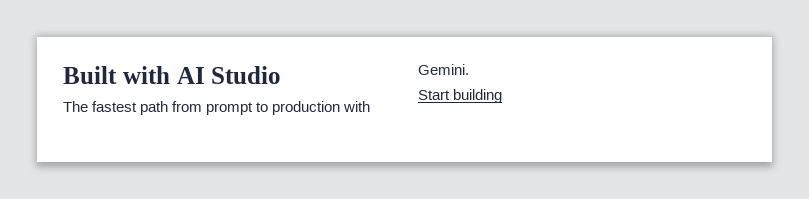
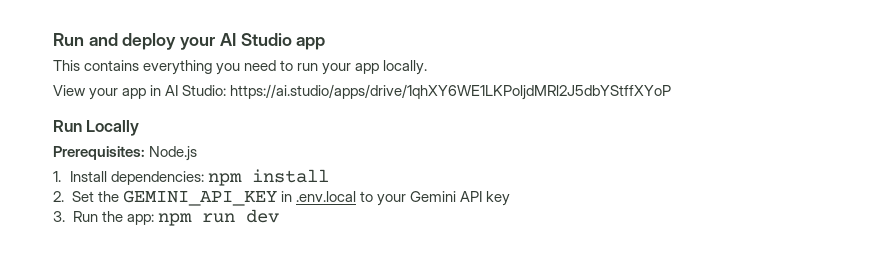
- Built with AI Studio
- The fastest path from prompt to production with Gemini.
- Start building
+ Run and deploy your AI Studio app
+ This contains everything you need to run your app locally.
+ View your app in AI Studio: https://ai.studio/apps/drive/1qhXY6WE1LKPoljdMRl2J5dbYStffXYoP
+ Run Locally
+ Prerequisites: Node.js
+ 1. Install dependencies: npm install
+ 2. Set the GEMINI_API_KEY in .env.local to your Gemini API key
+ 3. Run the app: npm run dev

